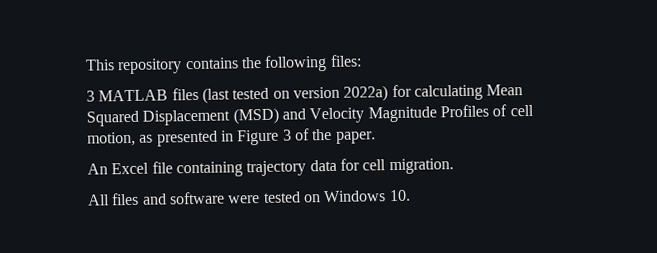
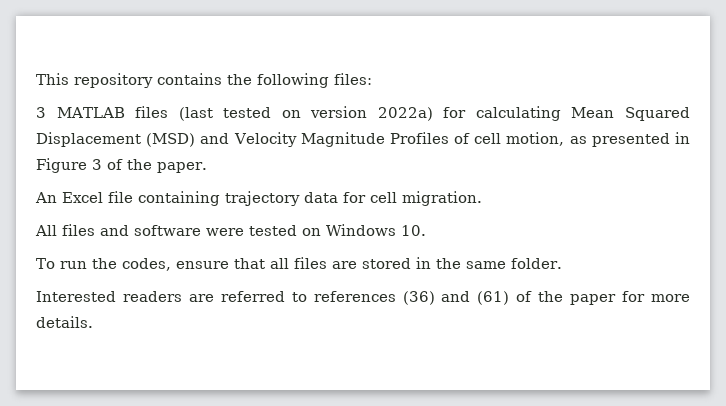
+ To run the codes, ensure that all files are stored in the same folder.
+ Interested readers are referred to references (36) and (61) of the paper for more details.

